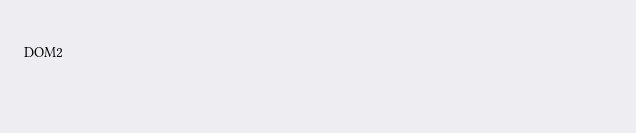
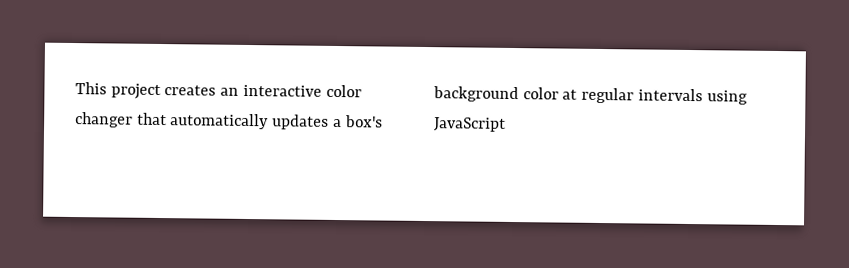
- DOM2
+ This project creates an interactive color changer that automatically updates a box's background color at regular intervals using JavaScript

